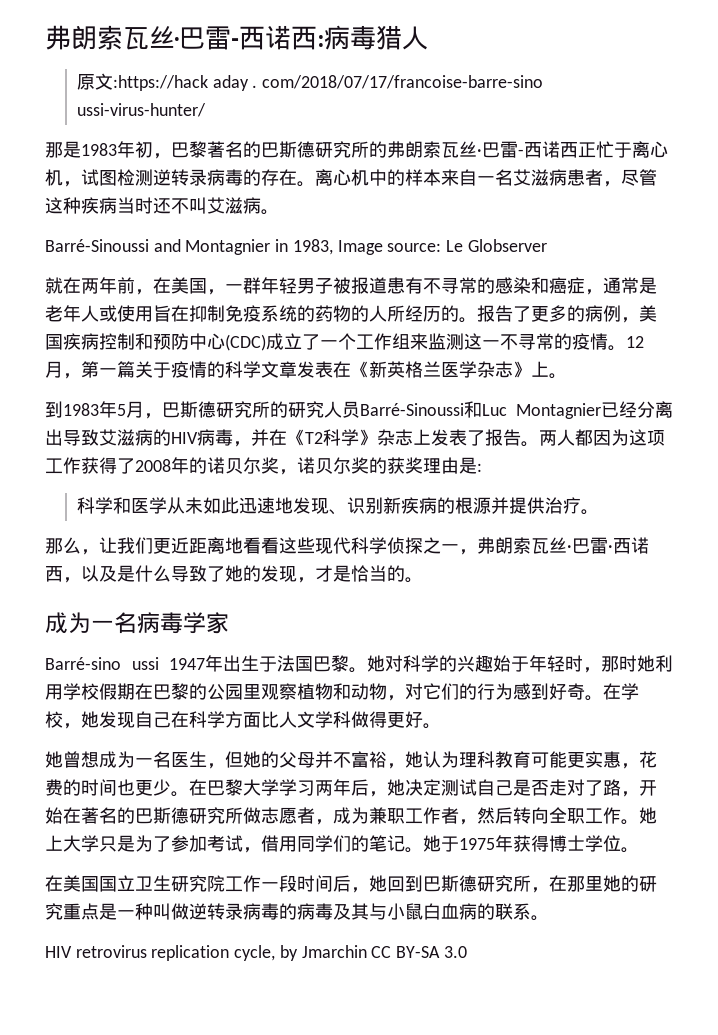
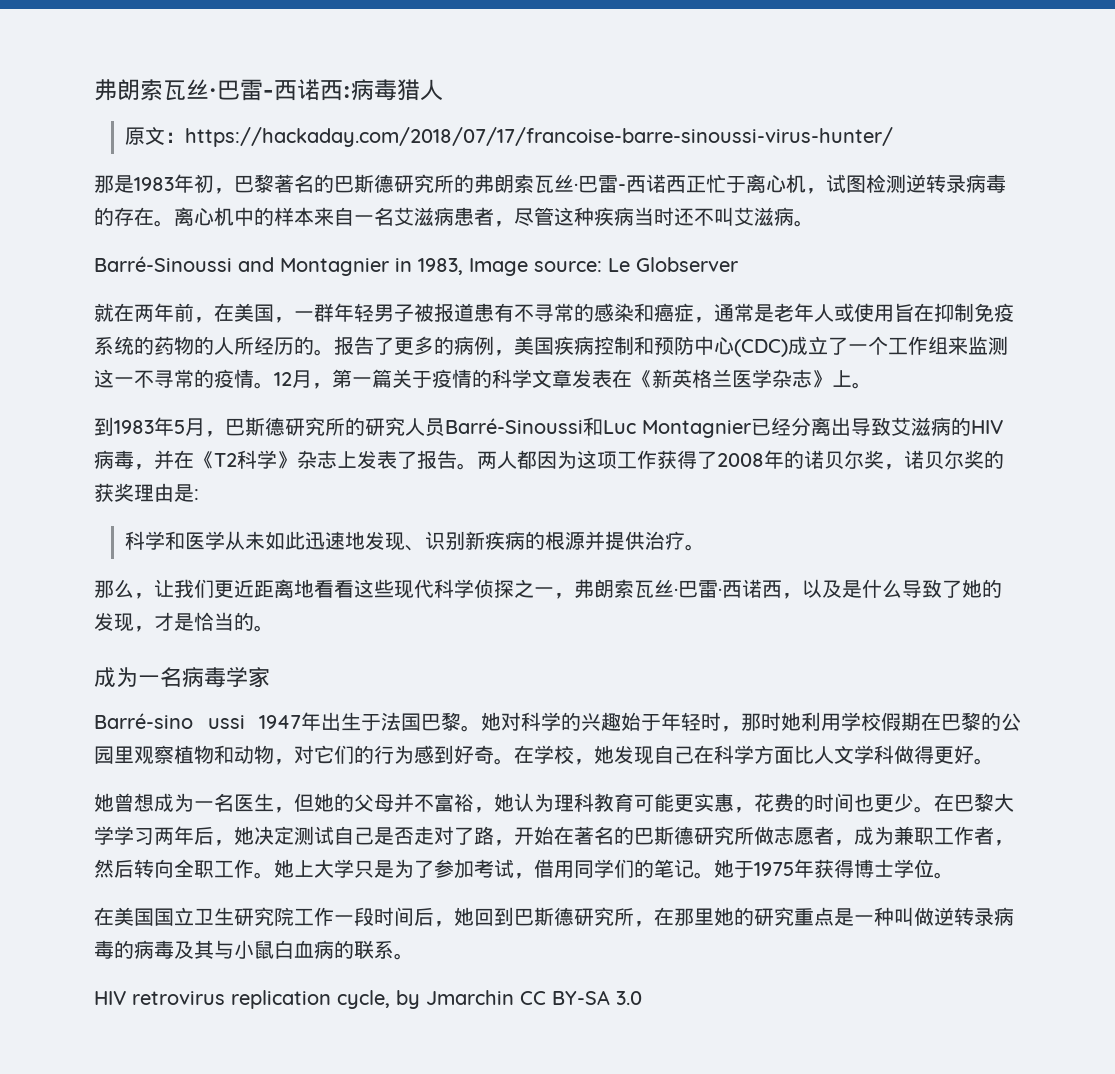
- 原文:https://hack aday . com/2018/07/17/francoise-barre-sino ussi-virus-hunter/
+ 原文：https://hackaday.com/2018/07/17/francoise-barre-sinoussi-virus-hunter/

